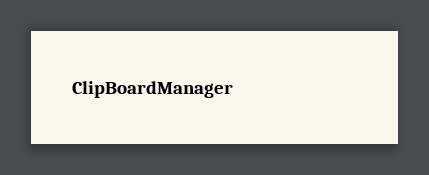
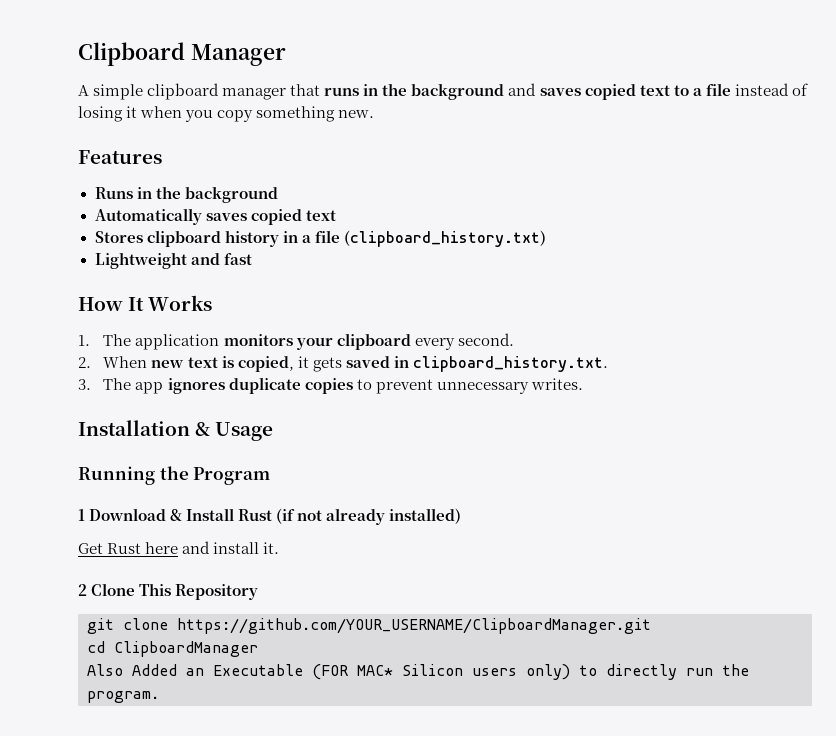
- ClipBoardManager
+ Clipboard Manager
+ A simple clipboard manager that runs in the background and saves copied text to a file instead of losing it when you copy something new.
+ Features
+ Runs in the background
+ Automatically saves copied text
+ Stores clipboard history in a file (clipboard_history.txt)
+ Lightweight and fast
+ How It Works
+ 1. The application monitors your clipboard every second.
+ 2. When new text is copied, it gets saved in clipboard_history.txt.
+ 3. The app ignores duplicate copies to prevent unnecessary writes.
+ Installation & Usage
+ Running the Program
+ 1 Download & Install Rust (if not already installed)
+ Get Rust here and install it.
+ 2 Clone This Repository
+ git clone https://github.com/YOUR_USERNAME/ClipboardManager.git
+ cd ClipboardManager
+ Also Added an Executable (FOR MAC* Silicon users only) to directly run the program.

